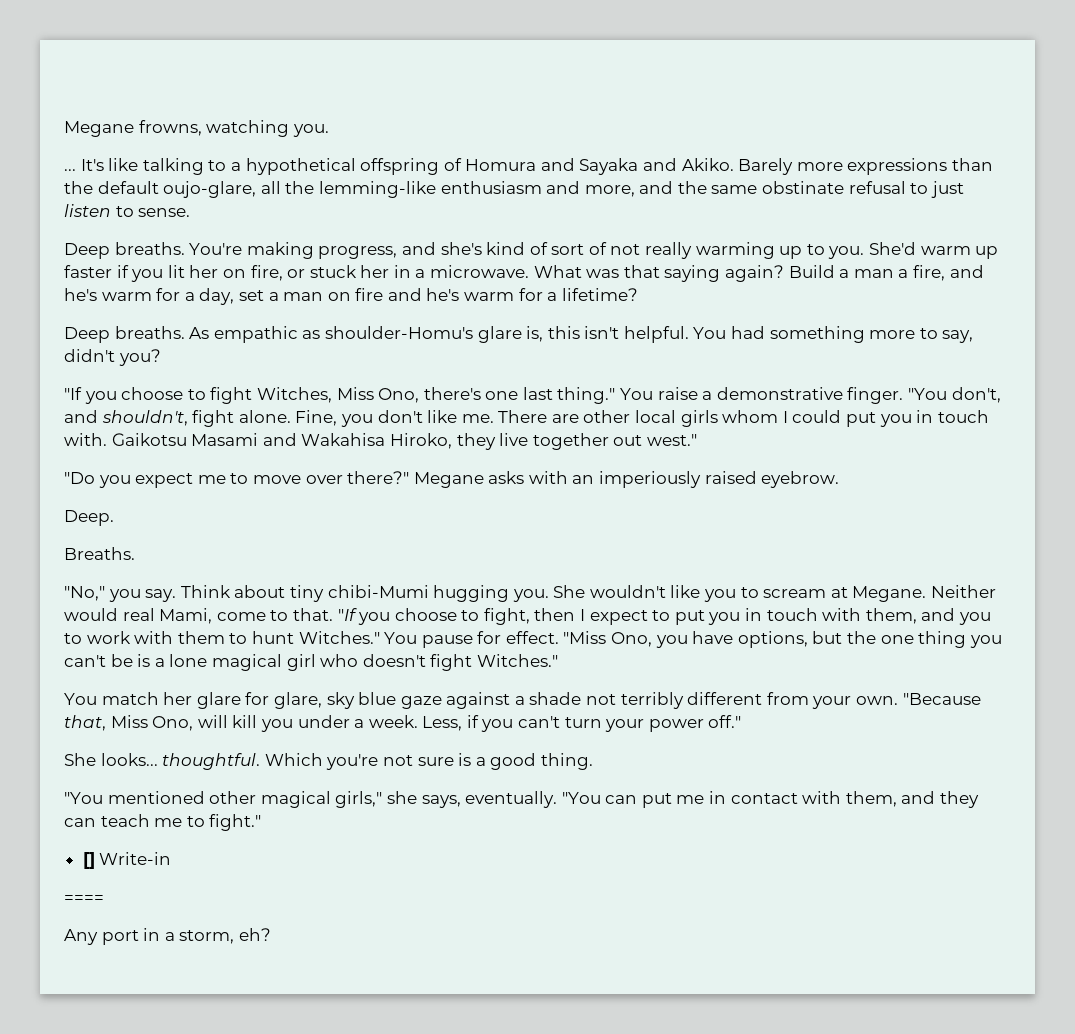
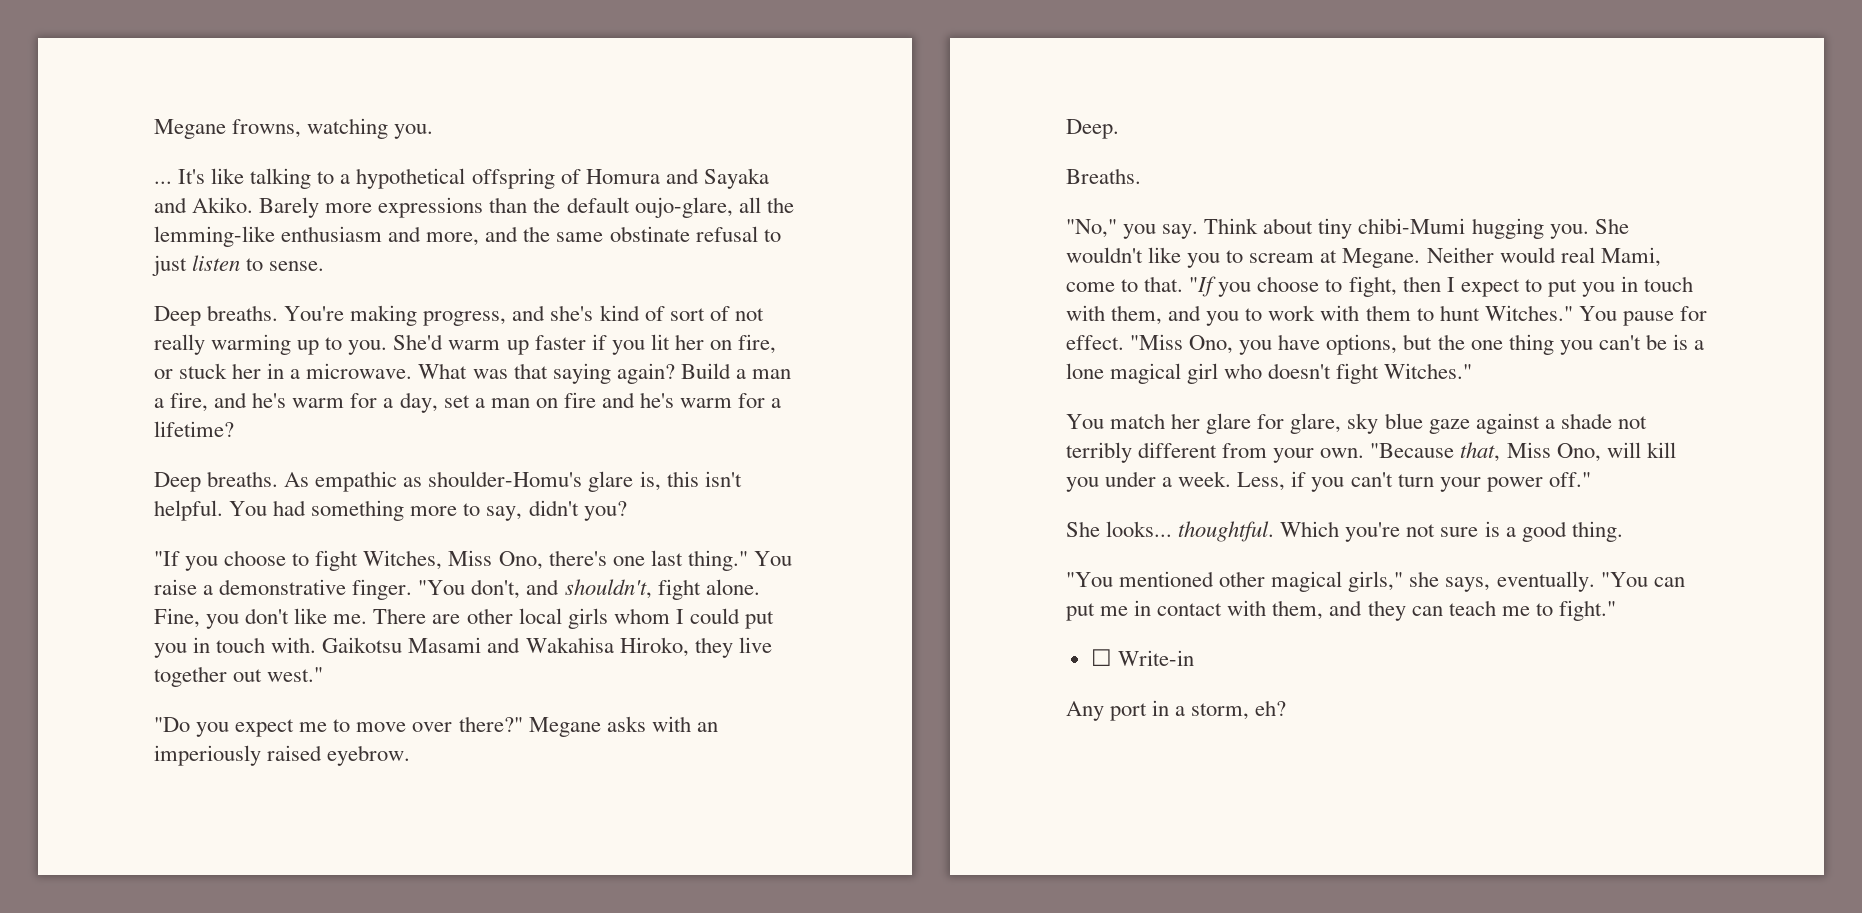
- [] Write-in
+ ☐ Write-in
- ====

